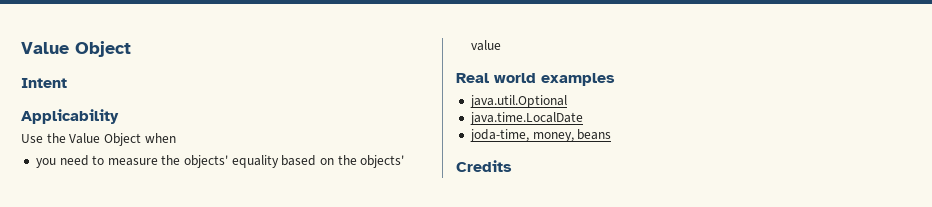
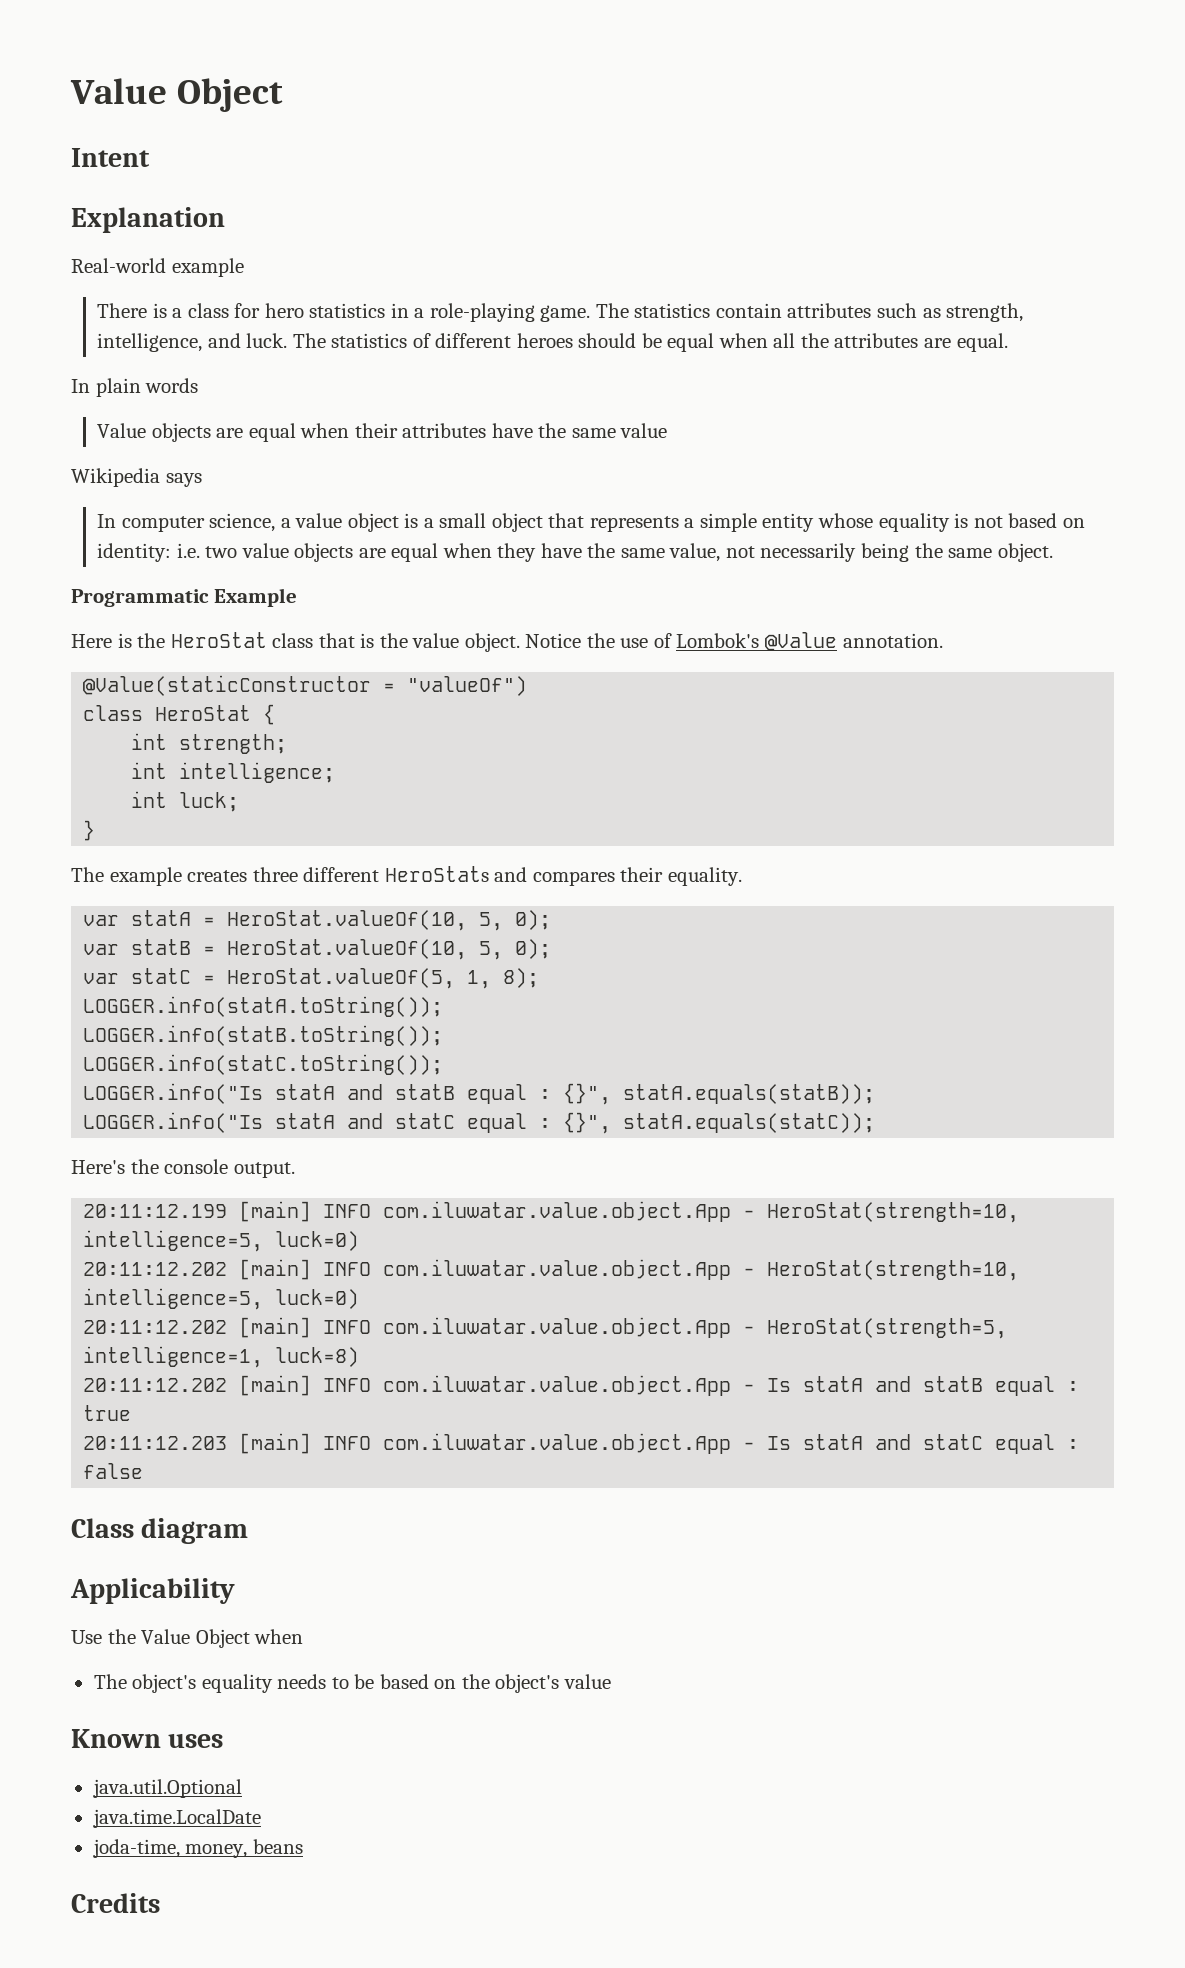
+ Explanation
+ Real-world example
+ There is a class for hero statistics in a role-playing game. The statistics contain attributes such as strength, intelligence, and luck. The statistics of different heroes should be equal when all the attributes are equal.
+ In plain words
+ Value objects are equal when their attributes have the same value
+ Wikipedia says
+ In computer science, a value object is a small object that represents a simple entity whose equality is not based on identity: i.e. two value objects are equal when they have the same value, not necessarily being the same object.
+ Programmatic Example
+ Here is the HeroStat class that is the value object. Notice the use of Lombok's @Value annotation.
+ @Value(staticConstructor = "valueOf")
+ class HeroStat {
+ int strength;
+ int intelligence;
+ int luck;
+ }
+ The example creates three different HeroStats and compares their equality.
+ var statA = HeroStat.valueOf(10, 5, 0);
+ var statB = HeroStat.valueOf(10, 5, 0);
+ var statC = HeroStat.valueOf(5, 1, 8);
+ LOGGER.info(statA.toString());
+ LOGGER.info(statB.toString());
+ LOGGER.info(statC.toString());
+ LOGGER.info("Is statA and statB equal : {}", statA.equals(statB));
+ LOGGER.info("Is statA and statC equal : {}", statA.equals(statC));
+ Here's the console output.
+ 20:11:12.199 [main] INFO com.iluwatar.value.object.App - HeroStat(strength=10, intelligence=5, luck=0)
+ 20:11:12.202 [main] INFO com.iluwatar.value.object.App - HeroStat(strength=10, intelligence=5, luck=0)
+ 20:11:12.202 [main] INFO com.iluwatar.value.object.App - HeroStat(strength=5, intelligence=1, luck=8)
+ 20:11:12.202 [main] INFO com.iluwatar.value.object.App - Is statA and statB equal : true
+ 20:11:12.203 [main] INFO com.iluwatar.value.object.App - Is statA and statC equal : false
+ Class diagram
- you need to measure the objects' equality based on the objects' value
- Real world examples
+ The object's equality needs to be based on the object's value
+ Known uses

